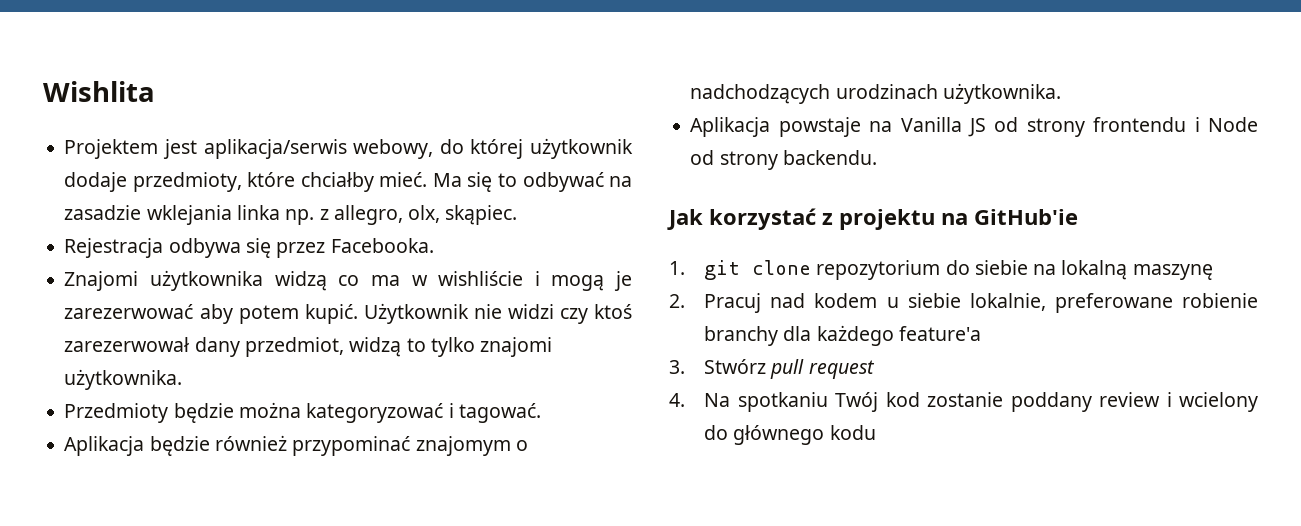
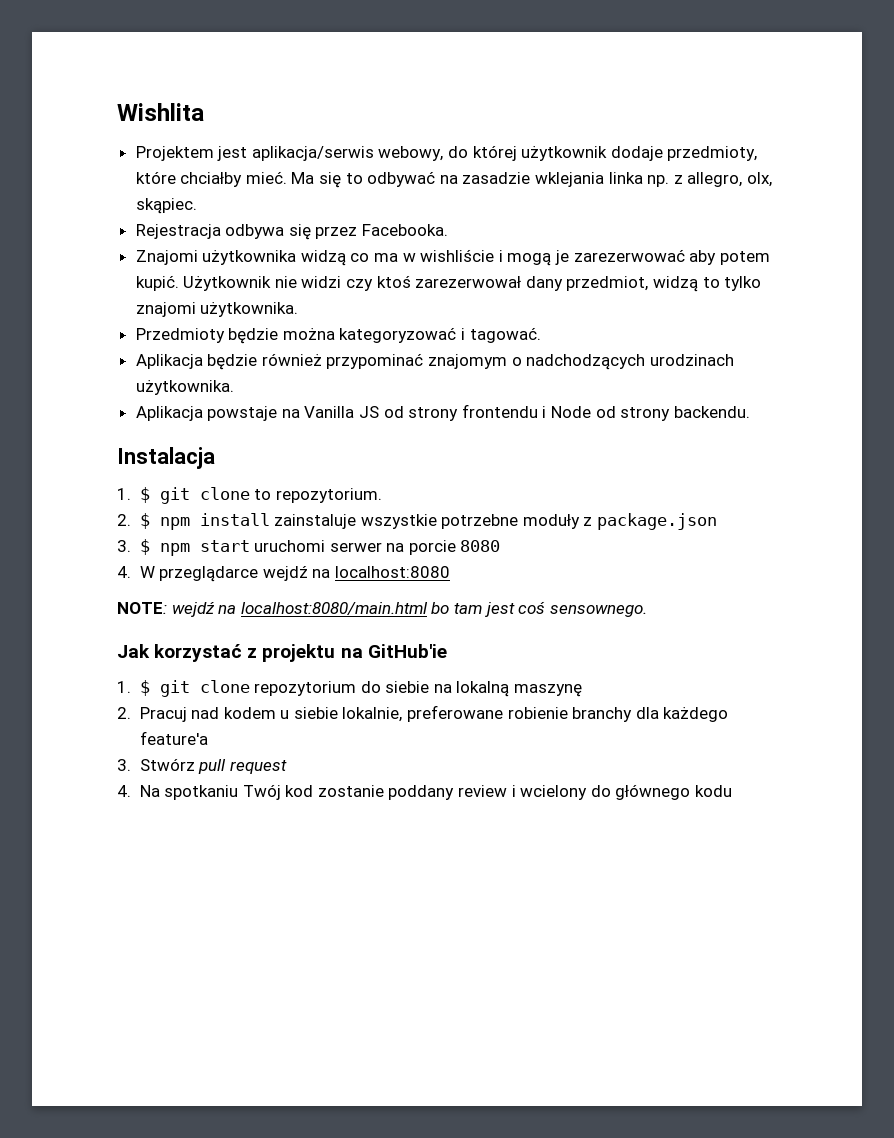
+ Instalacja
+ 1. $ git clone to repozytorium.
+ 2. $ npm install zainstaluje wszystkie potrzebne moduły z package.json
+ 3. $ npm start uruchomi serwer na porcie 8080
+ 4. W przeglądarce wejdź na localhost:8080
+ NOTE: wejdź na localhost:8080/main.html bo tam jest coś sensownego.
- 1. git clone repozytorium do siebie na lokalną maszynę
+ 1. $ git clone repozytorium do siebie na lokalną maszynę

